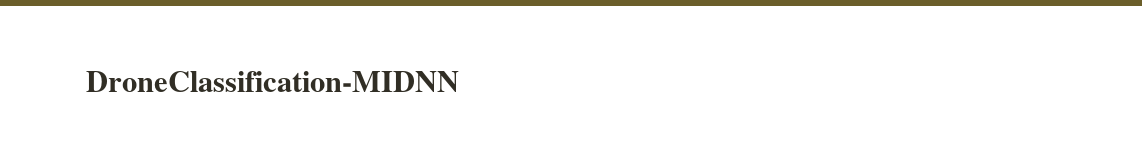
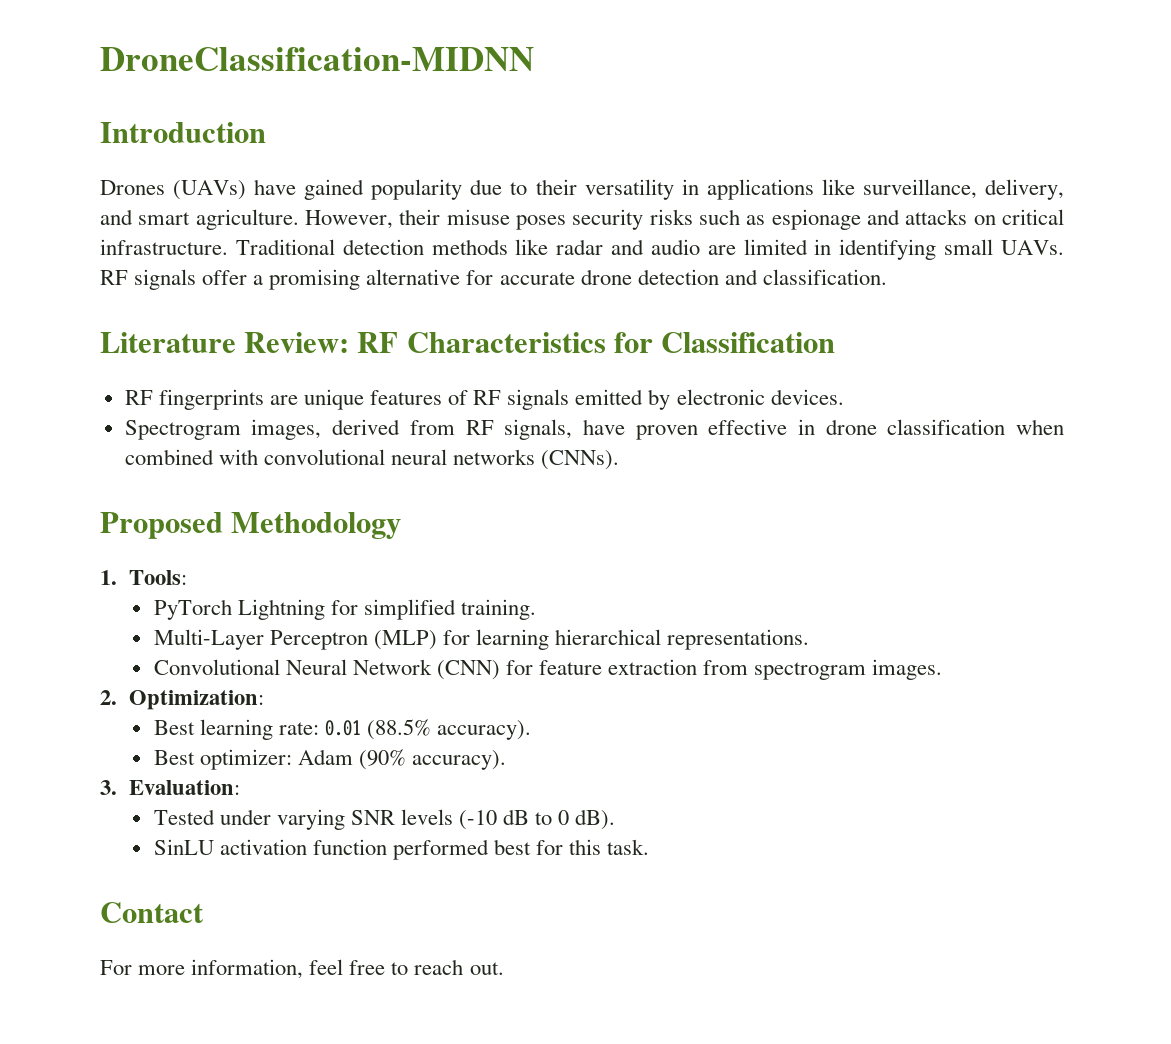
+ Introduction
+ Drones (UAVs) have gained popularity due to their versatility in applications like surveillance, delivery, and smart agriculture. However, their misuse poses security risks such as espionage and attacks on critical infrastructure. Traditional detection methods like radar and audio are limited in identifying small UAVs. RF signals offer a promising alternative for accurate drone detection and classification.
+ Literature Review: RF Characteristics for Classification
+ RF fingerprints are unique features of RF signals emitted by electronic devices.
+ Spectrogram images, derived from RF signals, have proven effective in drone classification when combined with convolutional neural networks (CNNs).
+ Proposed Methodology
+ 1. Tools:
+ PyTorch Lightning for simplified training.
+ Multi-Layer Perceptron (MLP) for learning hierarchical representations.
+ Convolutional Neural Network (CNN) for feature extraction from spectrogram images.
+ 2. Optimization:
+ Best learning rate: 0.01 (88.5% accuracy).
+ Best optimizer: Adam (90% accuracy).
+ 3. Evaluation:
+ Tested under varying SNR levels (-10 dB to 0 dB).
+ SinLU activation function performed best for this task.
+ Contact
+ For more information, feel free to reach out.

